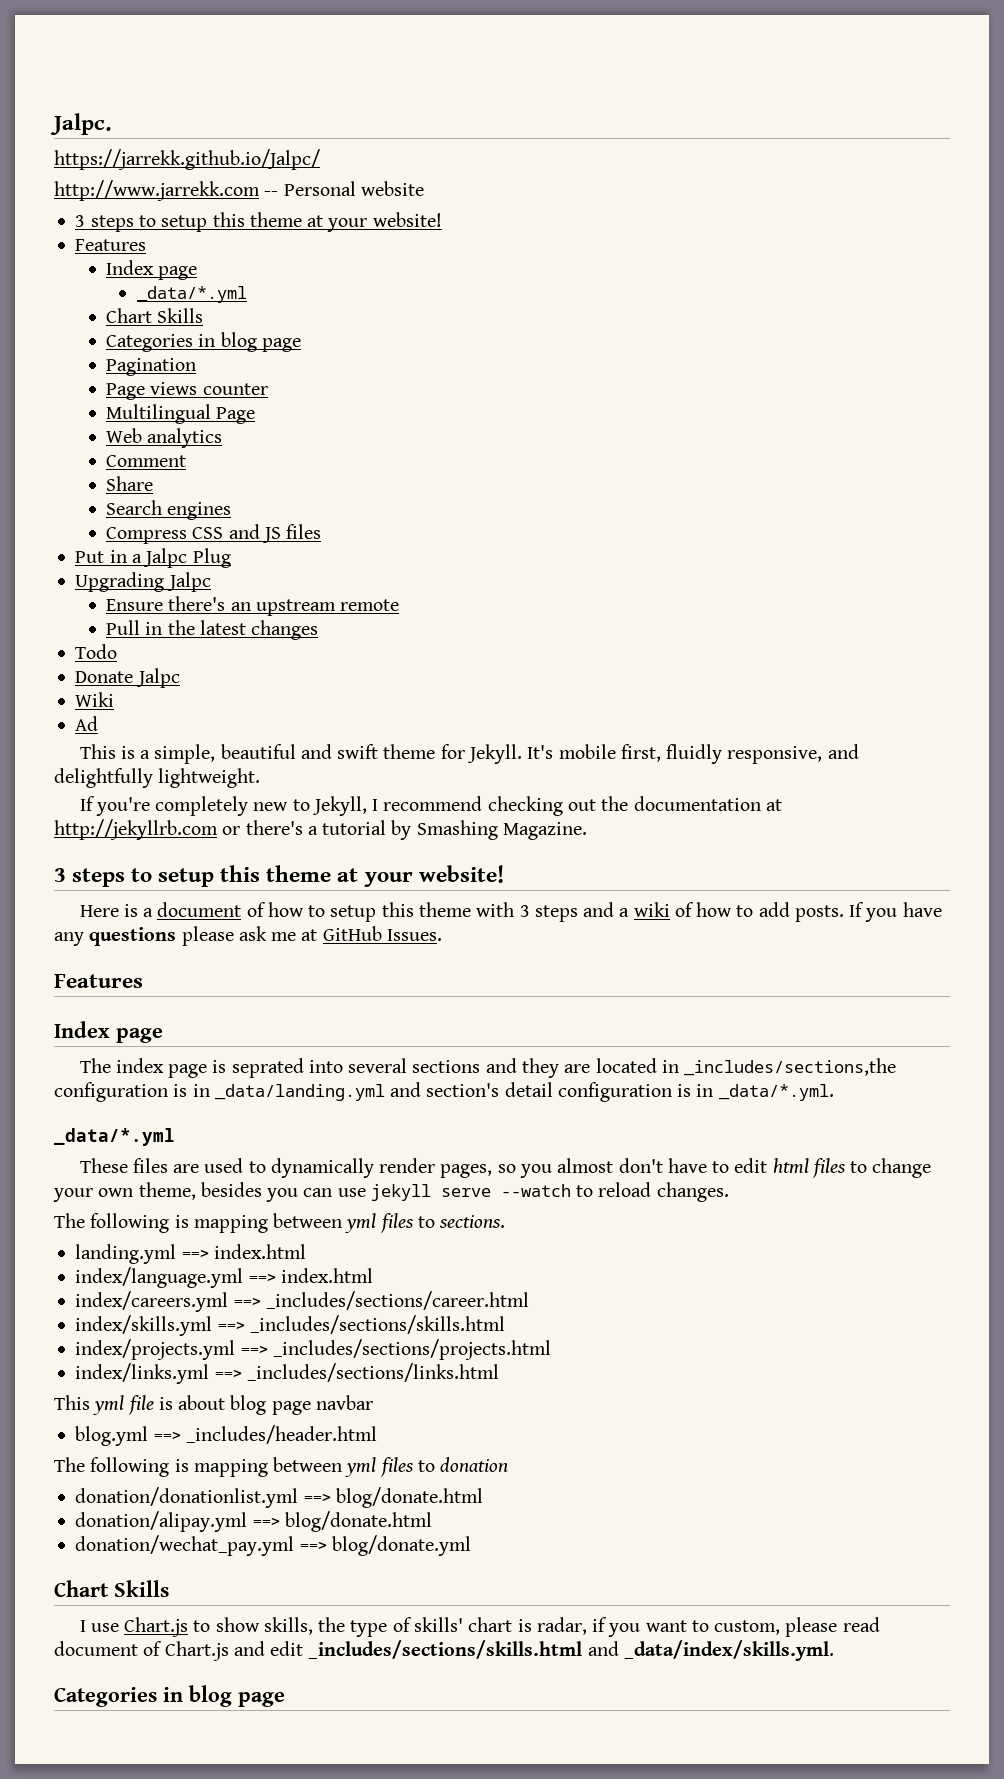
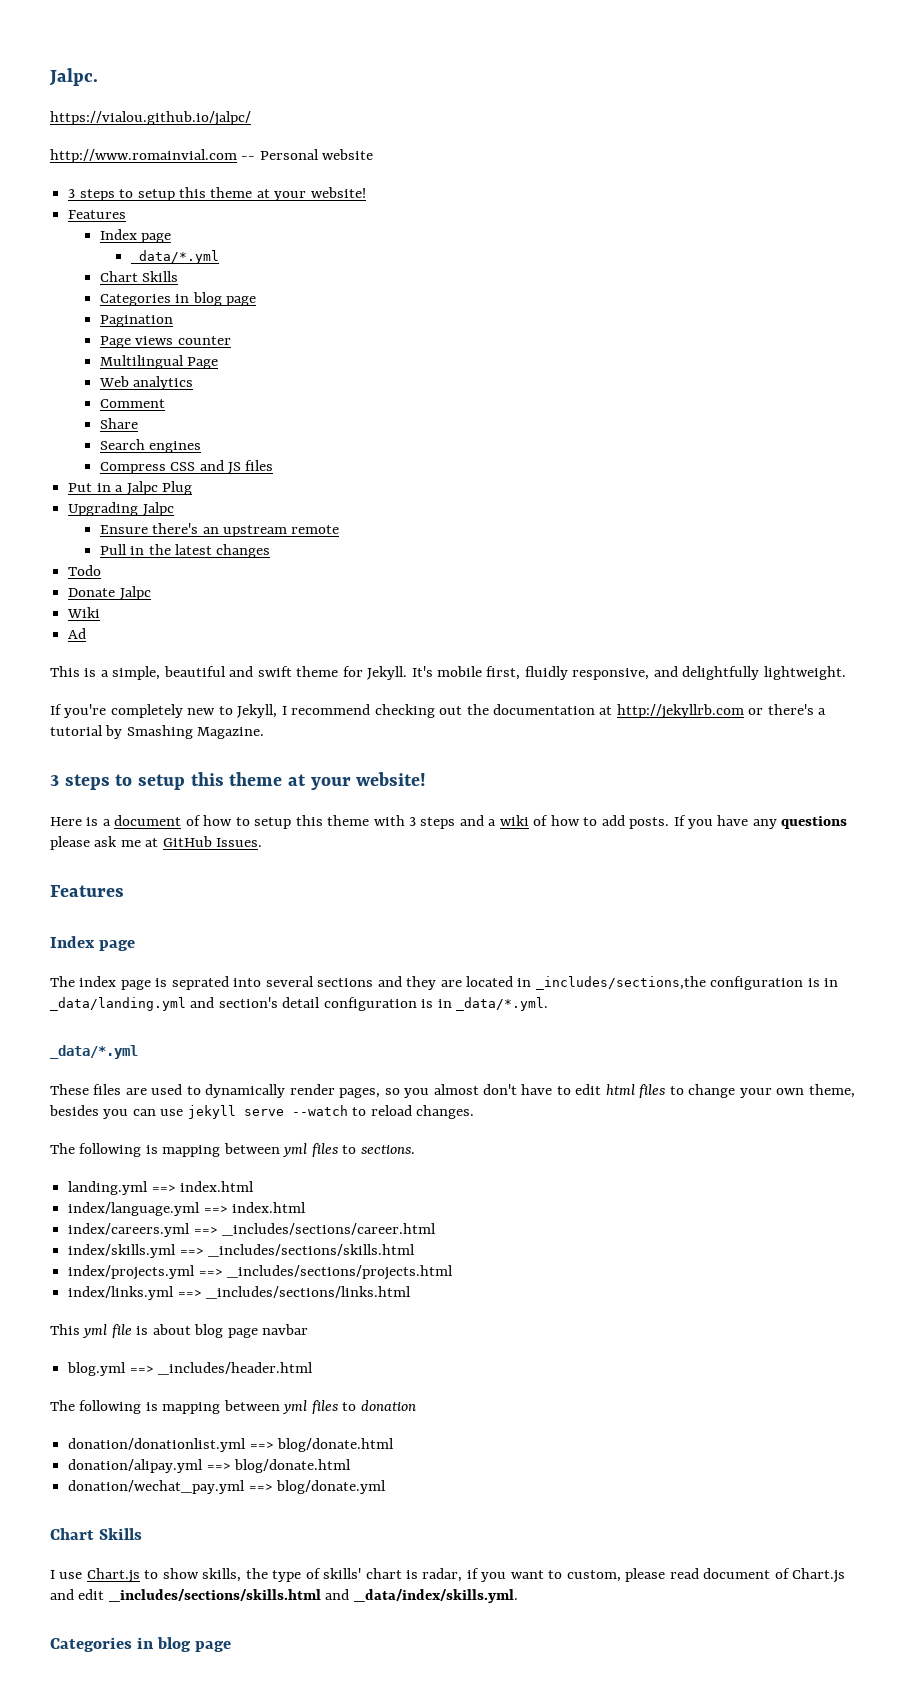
- https://jarrekk.github.io/Jalpc/
- http://www.jarrekk.com -- Personal website
+ https://vialou.github.io/jalpc/
+ http://www.romainvial.com -- Personal website

